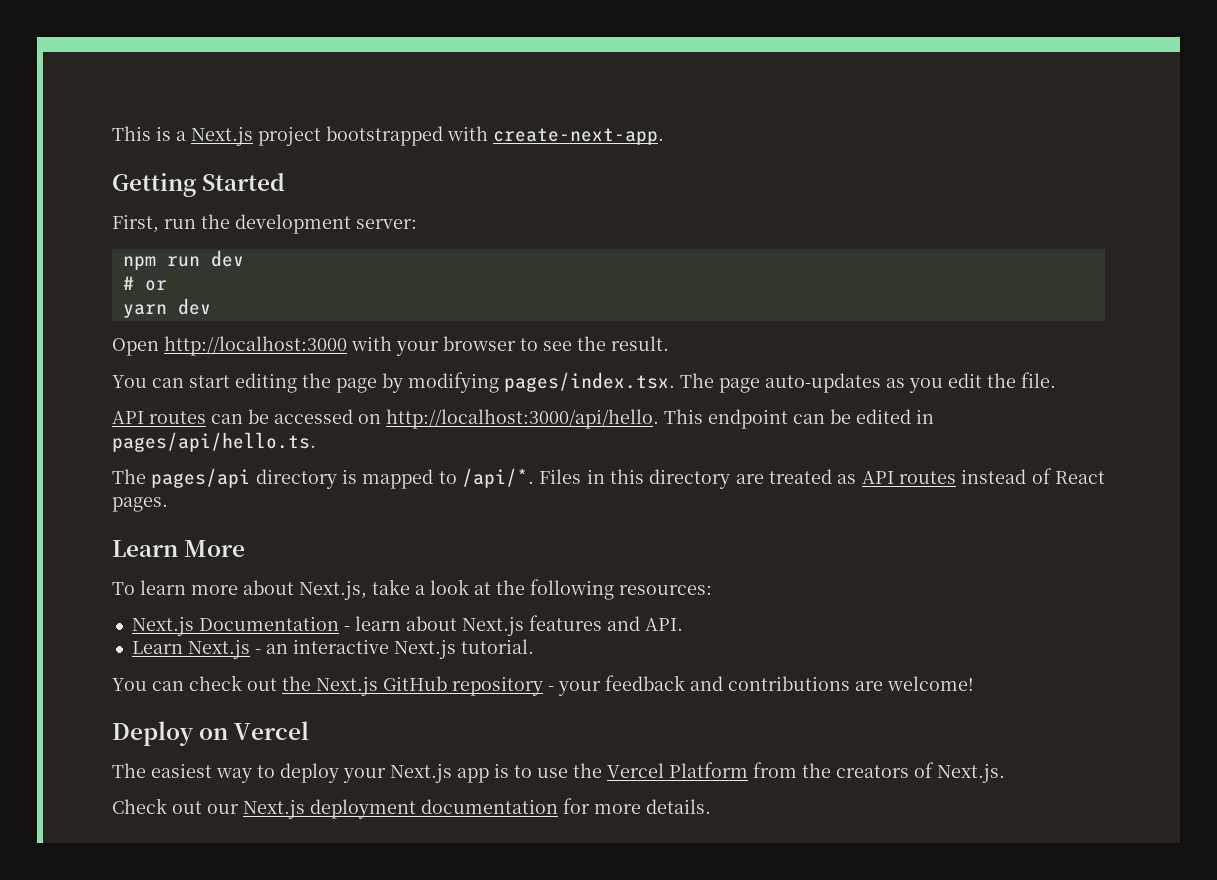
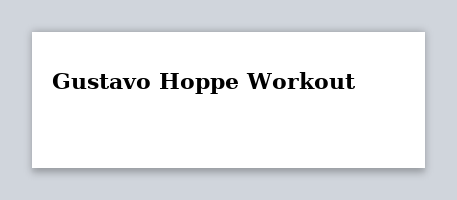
- This is a Next.js project bootstrapped with create-next-app.
- Getting Started
- First, run the development server:
- npm run dev
- # or
- yarn dev
- Open http://localhost:3000 with your browser to see the result.
- You can start editing the page by modifying pages/index.tsx. The page auto-updates as you edit the file.
- API routes can be accessed on http://localhost:3000/api/hello. This endpoint can be edited in pages/api/hello.ts.
- The pages/api directory is mapped to /api/*. Files in this directory are treated as API routes instead of React pages.
- Learn More
- To learn more about Next.js, take a look at the following resources:
- Next.js Documentation - learn about Next.js features and API.
- Learn Next.js - an interactive Next.js tutorial.
- You can check out the Next.js GitHub repository - your feedback and contributions are welcome!
- Deploy on Vercel
- The easiest way to deploy your Next.js app is to use the Vercel Platform from the creators of Next.js.
- Check out our Next.js deployment documentation for more details.
+ Gustavo Hoppe Workout

